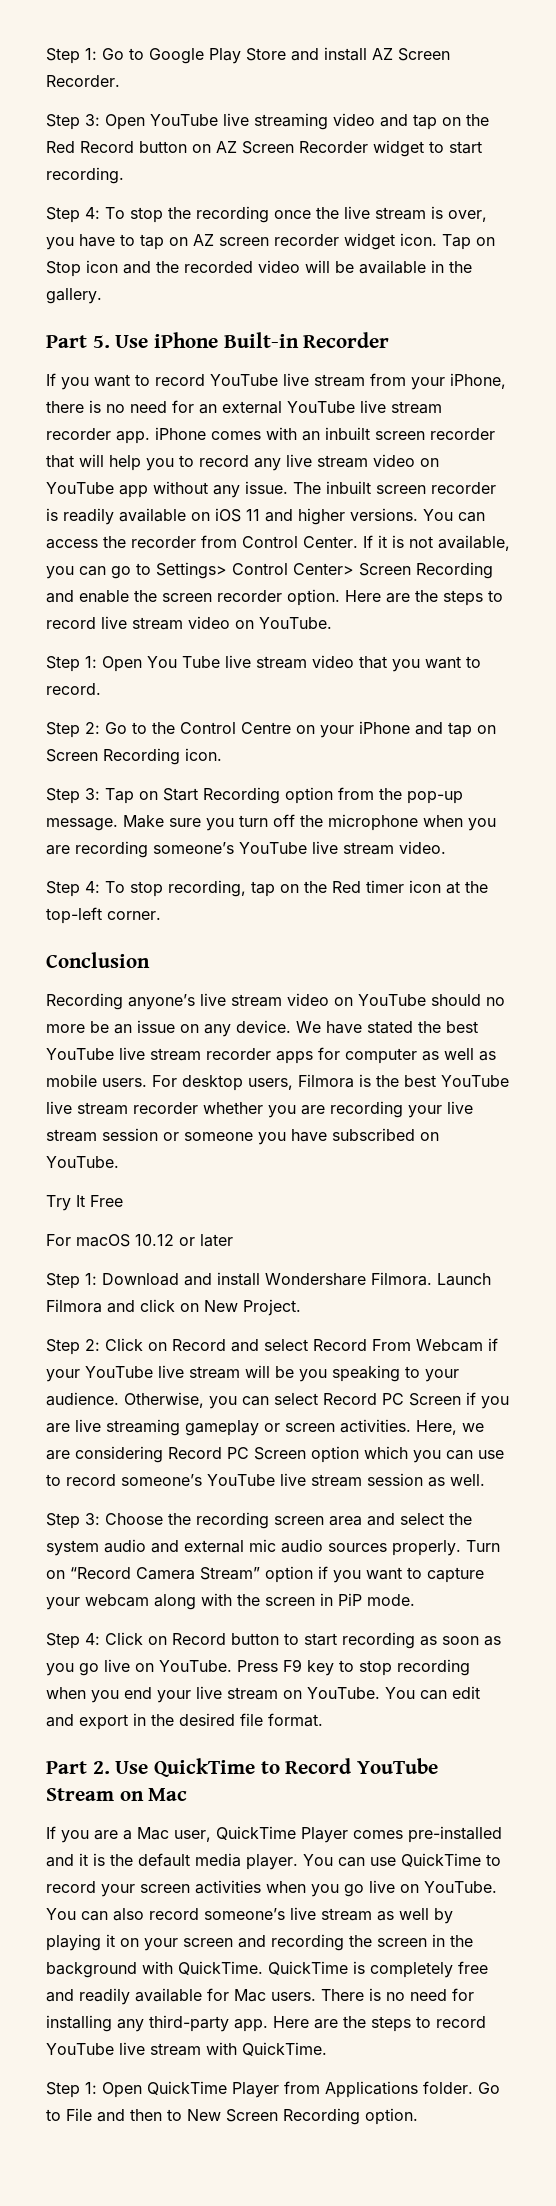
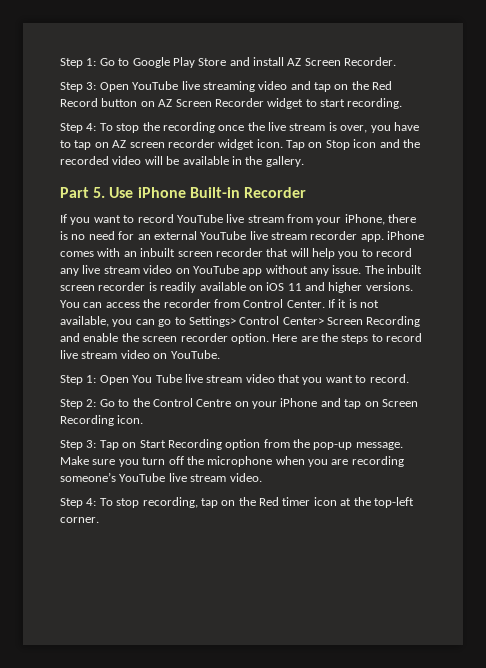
- Conclusion
- Recording anyone’s live stream video on YouTube should no more be an issue on any device. We have stated the best YouTube live stream recorder apps for computer as well as mobile users. For desktop users, Filmora is the best YouTube live stream recorder whether you are recording your live stream session or someone you have subscribed on YouTube.
- Try It Free
- For macOS 10.12 or later
- Step 1: Download and install Wondershare Filmora. Launch Filmora and click on New Project.
- Step 2: Click on Record and select Record From Webcam if your YouTube live stream will be you speaking to your audience. Otherwise, you can select Record PC Screen if you are live streaming gameplay or screen activities. Here, we are considering Record PC Screen option which you can use to record someone’s YouTube live stream session as well.
- Step 3: Choose the recording screen area and select the system audio and external mic audio sources properly. Turn on “Record Camera Stream” option if you want to capture your webcam along with the screen in PiP mode.
- Step 4: Click on Record button to start recording as soon as you go live on YouTube. Press F9 key to stop recording when you end your live stream on YouTube. You can edit and export in the desired file format.
- Part 2. Use QuickTime to Record YouTube Stream on Mac
- If you are a Mac user, QuickTime Player comes pre-installed and it is the default media player. You can use QuickTime to record your screen activities when you go live on YouTube. You can also record someone’s live stream as well by playing it on your screen and recording the screen in the background with QuickTime. QuickTime is completely free and readily available for Mac users. There is no need for installing any third-party app. Here are the steps to record YouTube live stream with QuickTime.
- Step 1: Open QuickTime Player from Applications folder. Go to File and then to New Screen Recording option.

